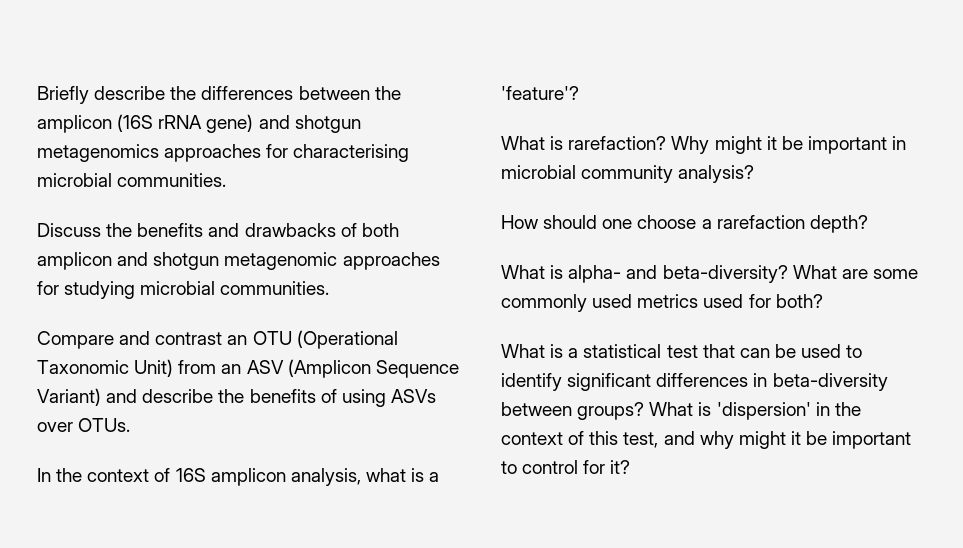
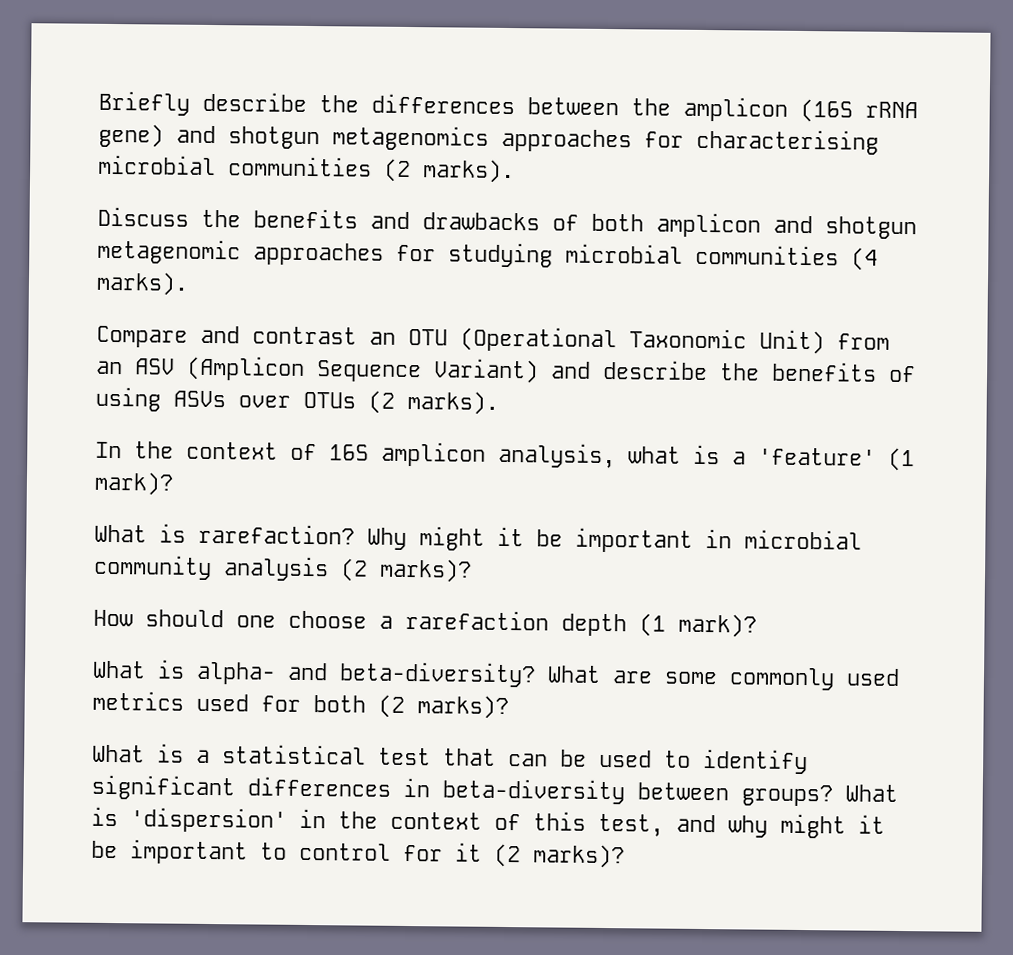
- Briefly describe the differences between the amplicon (16S rRNA gene) and shotgun metagenomics approaches for characterising microbial communities.
+ Briefly describe the differences between the amplicon (16S rRNA gene) and shotgun metagenomics approaches for characterising microbial communities (2 marks).
- Discuss the benefits and drawbacks of both amplicon and shotgun metagenomic approaches for studying microbial communities.
+ Discuss the benefits and drawbacks of both amplicon and shotgun metagenomic approaches for studying microbial communities (4 marks).
- Compare and contrast an OTU (Operational Taxonomic Unit) from an ASV (Amplicon Sequence Variant) and describe the benefits of using ASVs over OTUs.
+ Compare and contrast an OTU (Operational Taxonomic Unit) from an ASV (Amplicon Sequence Variant) and describe the benefits of using ASVs over OTUs (2 marks).
- In the context of 16S amplicon analysis, what is a 'feature'?
+ In the context of 16S amplicon analysis, what is a 'feature' (1 mark)?
- Why might it be important in microbial community analysis?
+ Why might it be important in microbial community analysis (2 marks)?
- How should one choose a rarefaction depth?
+ How should one choose a rarefaction depth (1 mark)?
- What are some commonly used metrics used for both?
+ What are some commonly used metrics used for both (2 marks)?
- What is 'dispersion' in the context of this test, and why might it be important to control for it?
+ What is 'dispersion' in the context of this test, and why might it be important to control for it (2 marks)?

